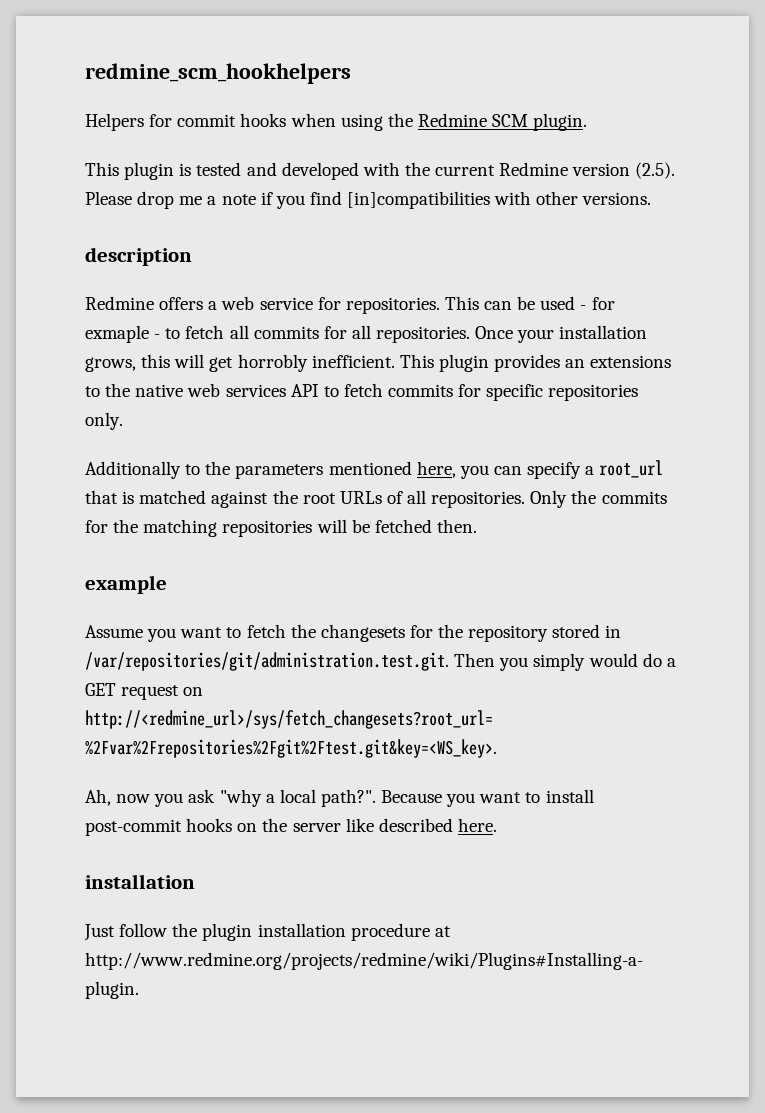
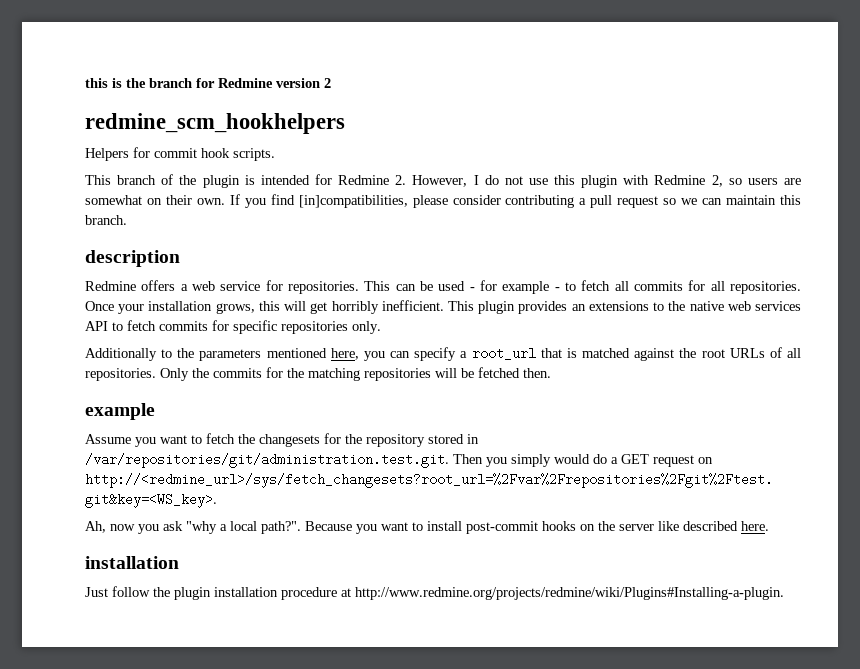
+ this is the branch for Redmine version 2
  redmine_scm_hookhelpers
- Helpers for commit hooks when using the Redmine SCM plugin.
- This plugin is tested and developed with the current Redmine version (2.5). Please drop me a note if you find [in]compatibilities with other versions.
+ Helpers for commit hook scripts.
+ This branch of the plugin is intended for Redmine 2. However, I do not use this plugin with Redmine 2, so users are somewhat on their own. If you find [in]compatibilities, please consider contributing a pull request so we can maintain this branch.
- This can be used - for exmaple - to fetch all commits for all repositories.
+ This can be used - for example - to fetch all commits for all repositories.
- Once your installation grows, this will get horrobly inefficient.
+ Once your installation grows, this will get horribly inefficient.

